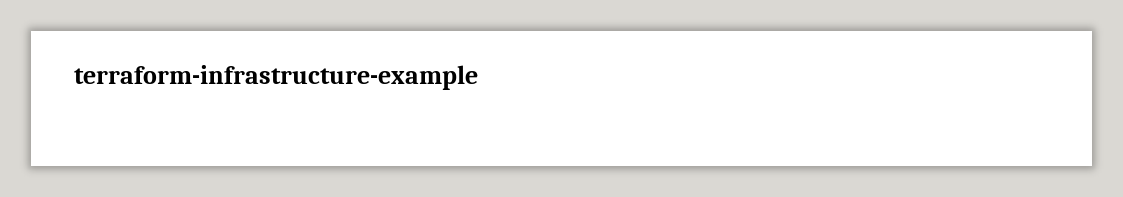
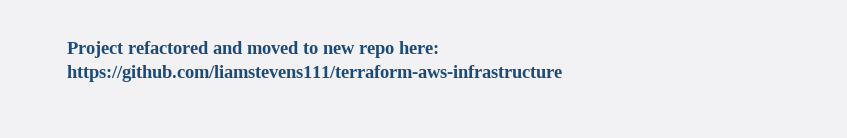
- terraform-infrastructure-example
+ Project refactored and moved to new repo here: https://github.com/liamstevens111/terraform-aws-infrastructure

